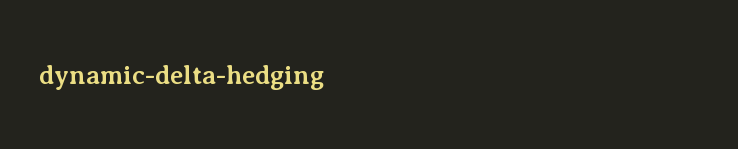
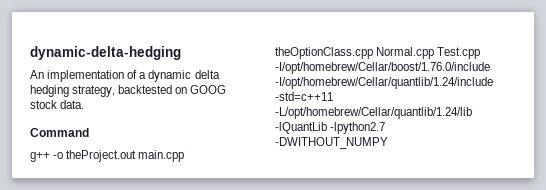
+ An implementation of a dynamic delta hedging strategy, backtested on GOOG stock data.
+ Command
+ g++ -o theProject.out main.cpp theOptionClass.cpp Normal.cpp Test.cpp -I/opt/homebrew/Cellar/boost/1.76.0/include -I/opt/homebrew/Cellar/quantlib/1.24/include -std=c++11 -L/opt/homebrew/Cellar/quantlib/1.24/lib -lQuantLib -lpython2.7 -DWITHOUT_NUMPY

